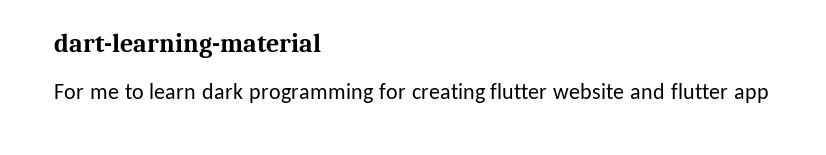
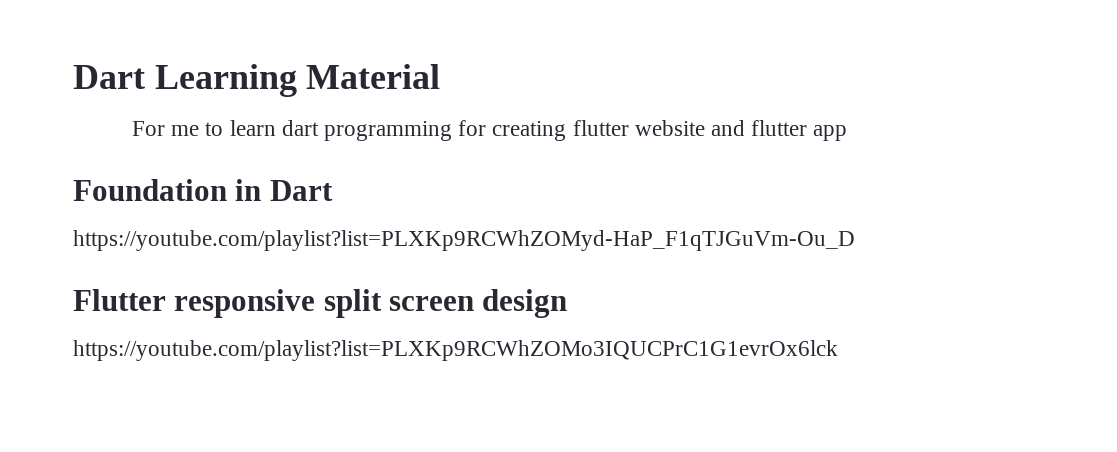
- dart-learning-material
+ Dart Learning Material
- For me to learn dark programming for creating flutter website and flutter app
+ For me to learn dart programming for creating flutter website and flutter app
+ Foundation in Dart
+ https://youtube.com/playlist?list=PLXKp9RCWhZOMyd-HaP_F1qTJGuVm-Ou_D
+ Flutter responsive split screen design
+ https://youtube.com/playlist?list=PLXKp9RCWhZOMo3IQUCPrC1G1evrOx6lck

